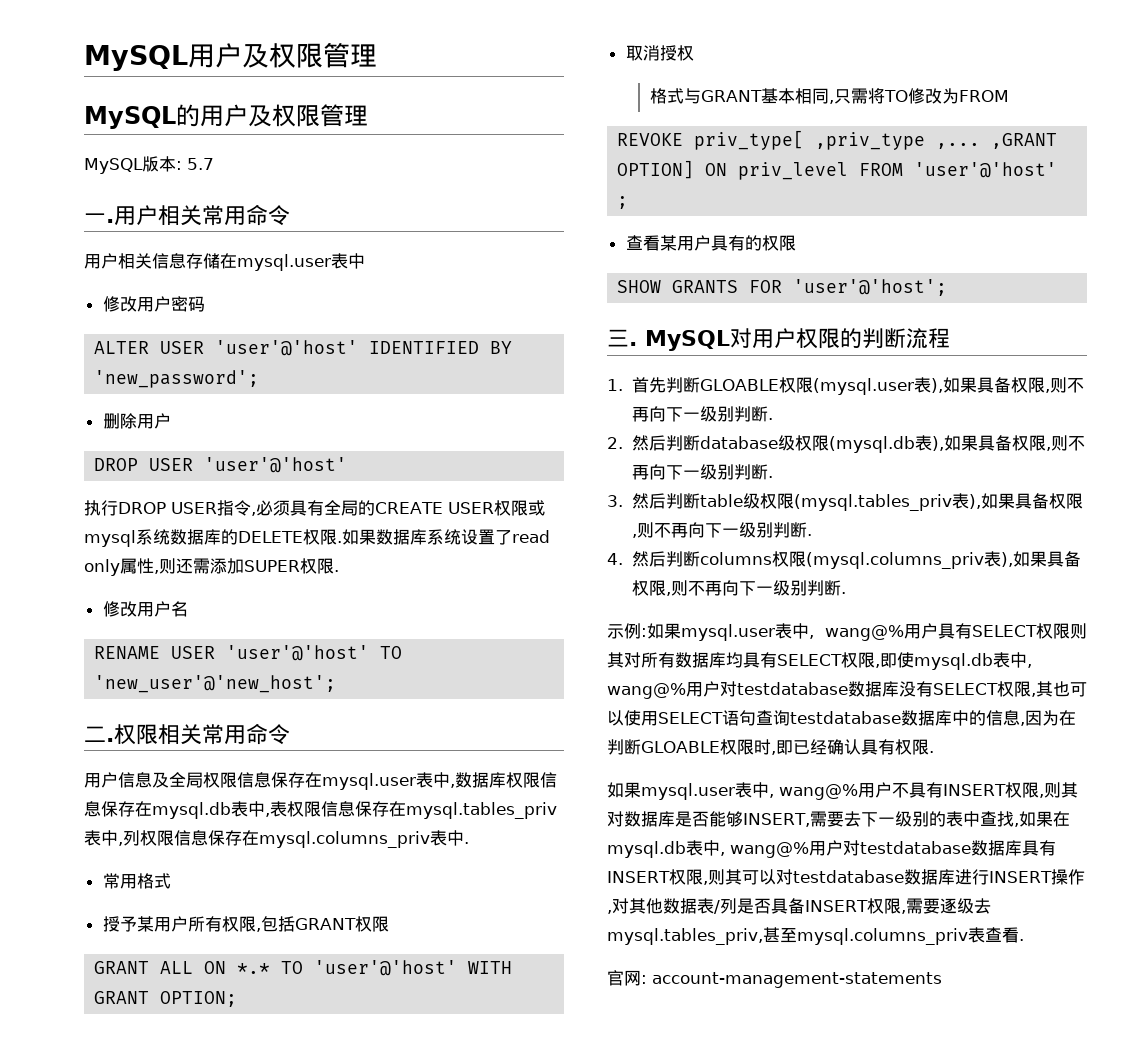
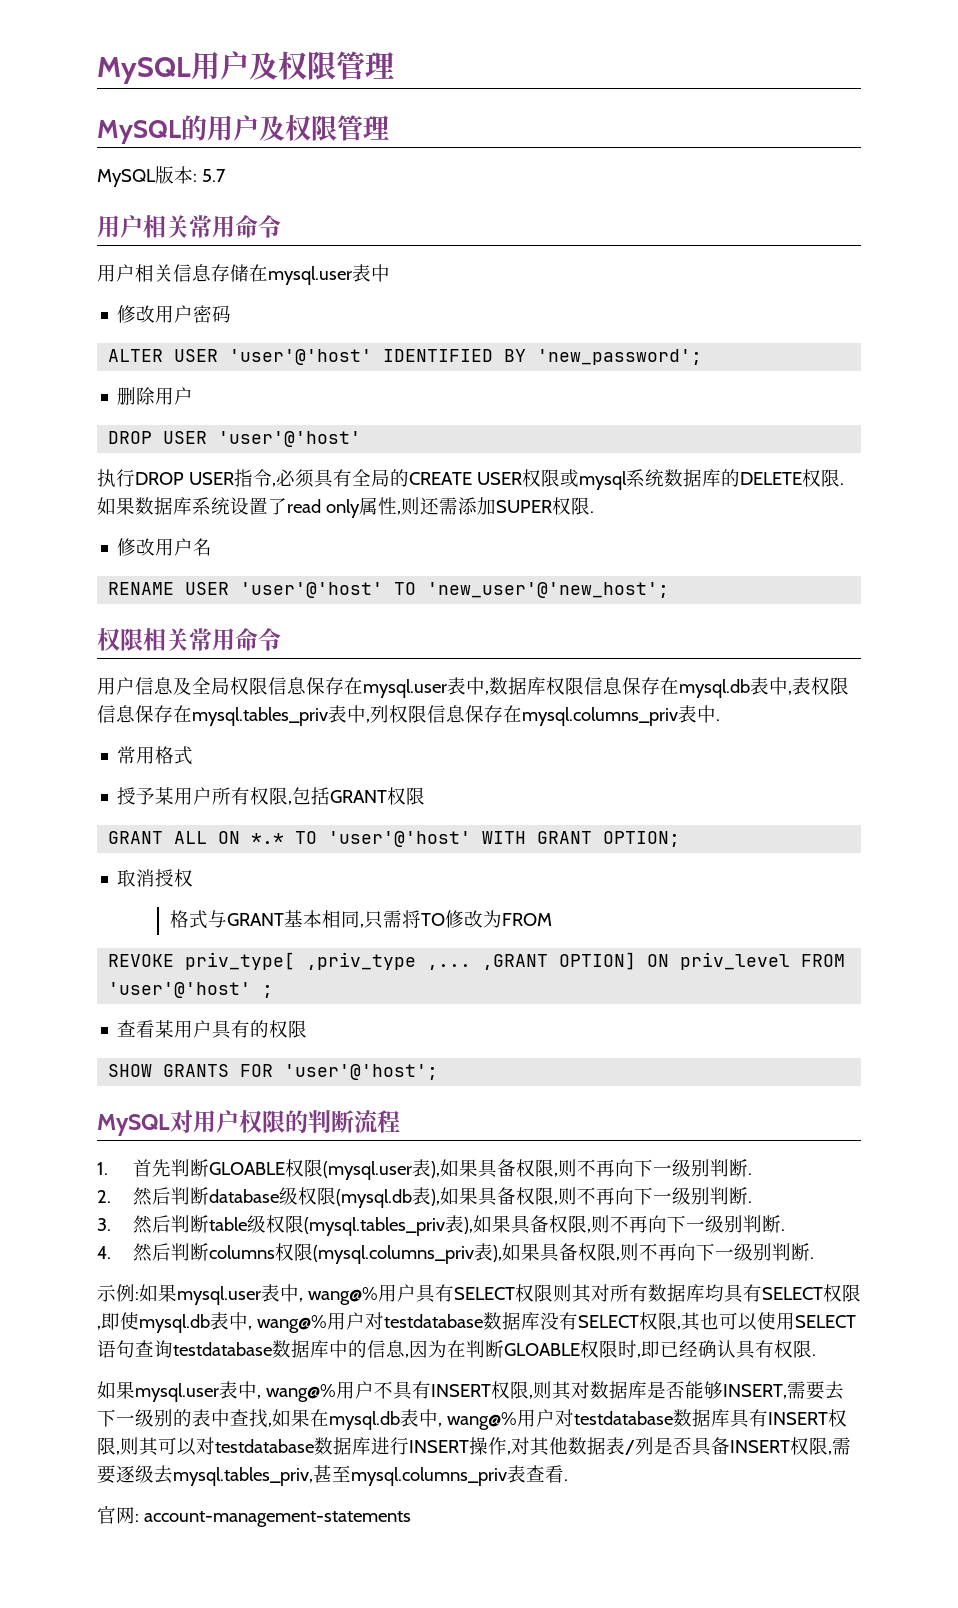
- 一.
- 二.
- 三.

